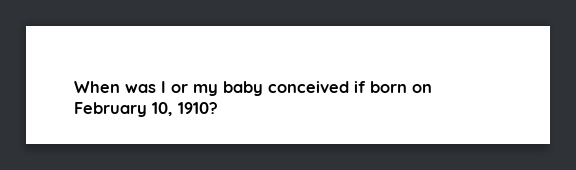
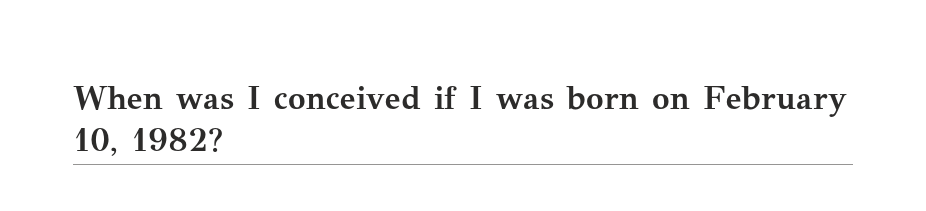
- When was I or my baby conceived if born on February 10, 1910?
+ When was I conceived if I was born on February 10, 1982?

